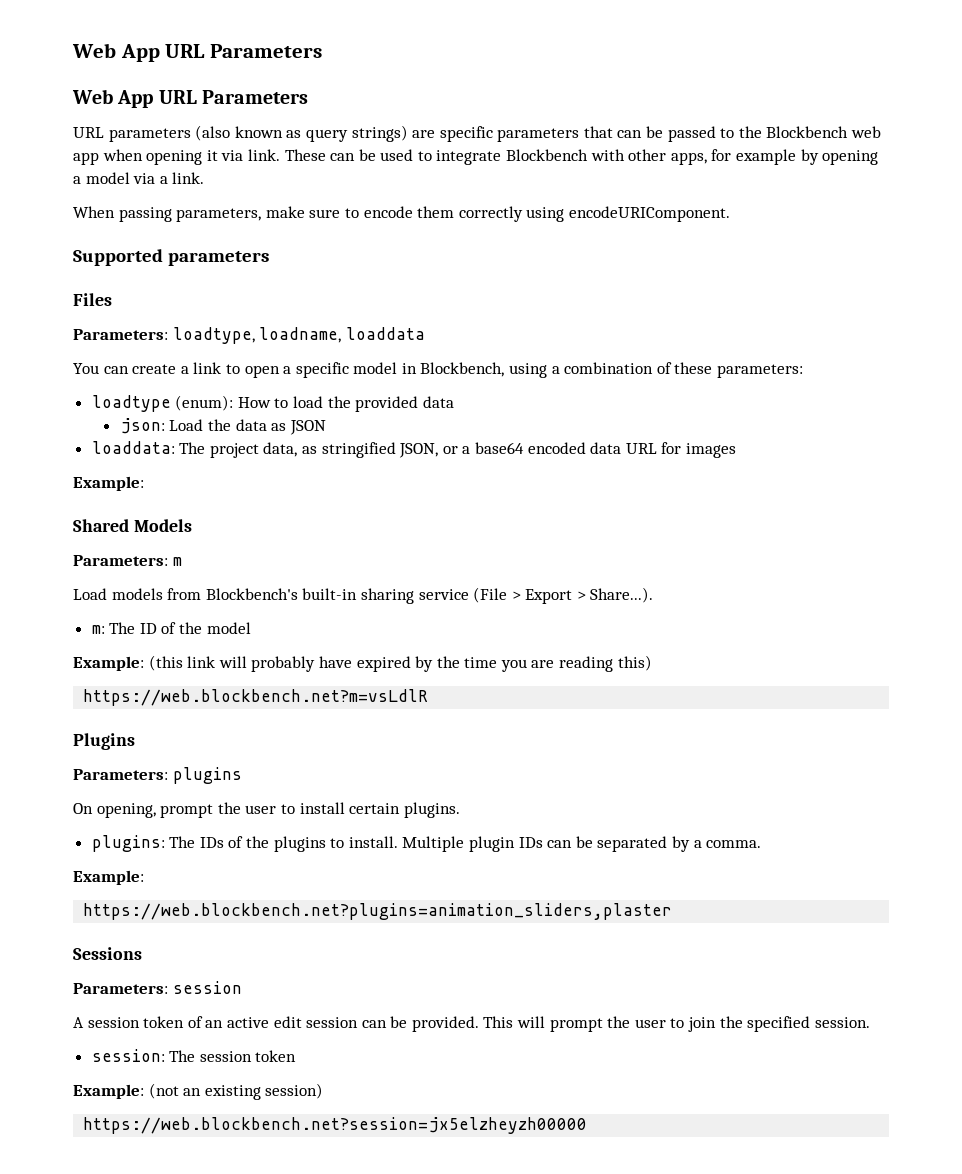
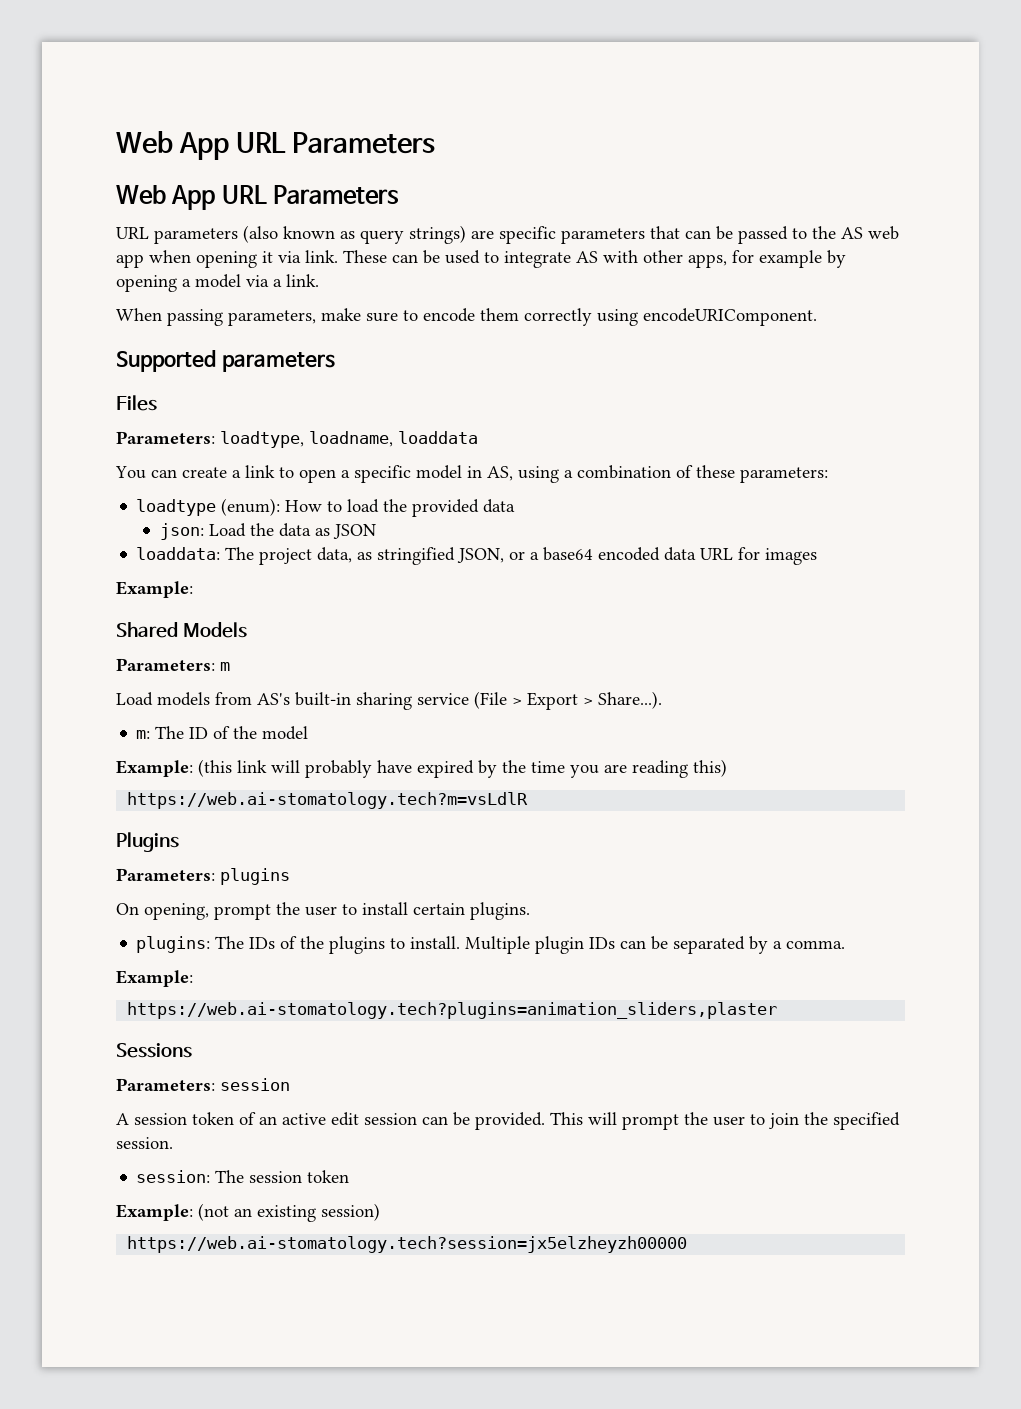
- URL parameters (also known as query strings) are specific parameters that can be passed to the Blockbench web app when opening it via link.
+ URL parameters (also known as query strings) are specific parameters that can be passed to the AS web app when opening it via link.
- These can be used to integrate Blockbench with other apps, for example by opening a model via a link.
+ These can be used to integrate AS with other apps, for example by opening a model via a link.
- You can create a link to open a specific model in Blockbench, using a combination of these parameters:
+ You can create a link to open a specific model in AS, using a combination of these parameters:
- Load models from Blockbench's built-in sharing service (File > Export > Share...).
+ Load models from AS's built-in sharing service (File > Export > Share...).
- https://web.blockbench.net?m=vsLdlR
+ https://web.ai-stomatology.tech?m=vsLdlR
- https://web.blockbench.net?plugins=animation_sliders,plaster
+ https://web.ai-stomatology.tech?plugins=animation_sliders,plaster
- https://web.blockbench.net?session=jx5elzheyzh00000
+ https://web.ai-stomatology.tech?session=jx5elzheyzh00000

